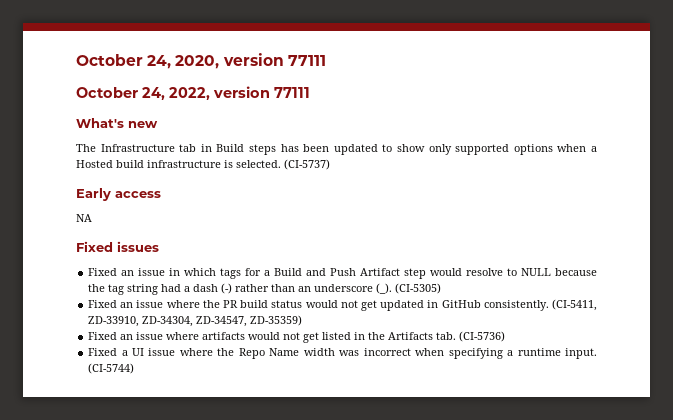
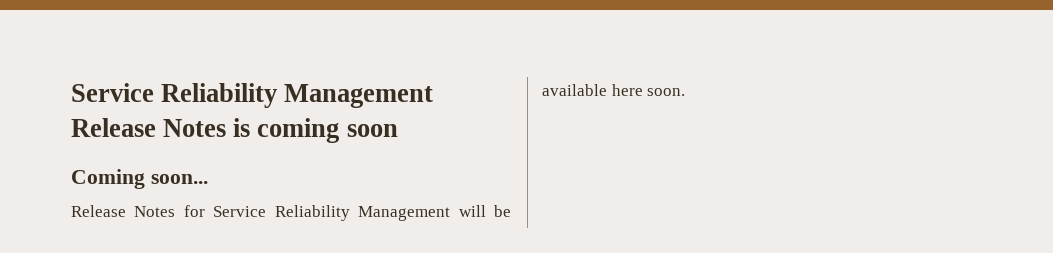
- October 24, 2020, version 77111
- October 24, 2022, version 77111
- What's new
- The Infrastructure tab in Build steps has been updated to show only supported options when a Hosted build infrastructure is selected. (CI-5737)
- Early access
- NA
- Fixed issues
- Fixed an issue in which tags for a Build and Push Artifact step would resolve to NULL because the tag string had a dash (-) rather than an underscore (_). (CI-5305)
- Fixed an issue where the PR build status would not get updated in GitHub consistently. (CI-5411, ZD-33910, ZD-34304, ZD-34547, ZD-35359)
- Fixed an issue where artifacts would not get listed in the Artifacts tab. (CI-5736)
- Fixed a UI issue where the Repo Name width was incorrect when specifying a runtime input. (CI-5744)
+ Service Reliability Management Release Notes is coming soon
+ Coming soon...
+ Release Notes for Service Reliability Management will be available here soon.

